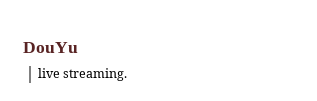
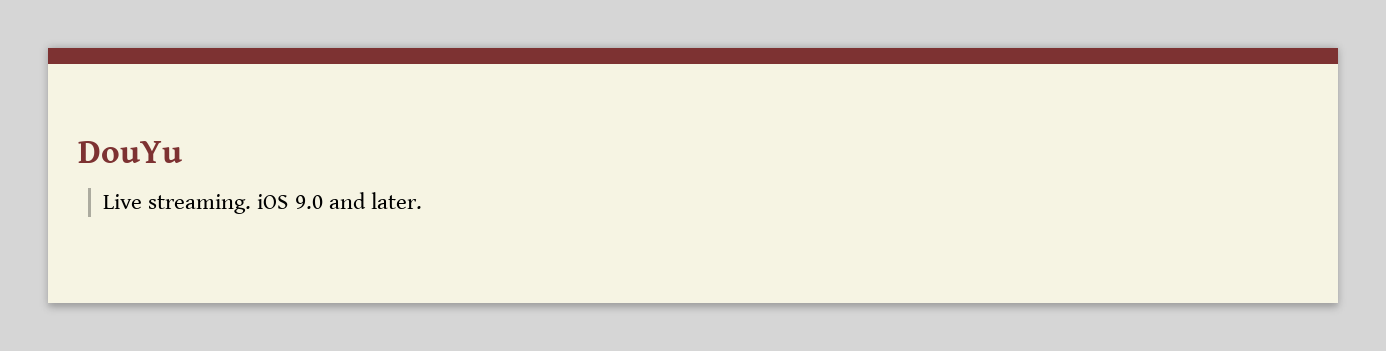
- live streaming.
+ Live streaming. iOS 9.0 and later.

